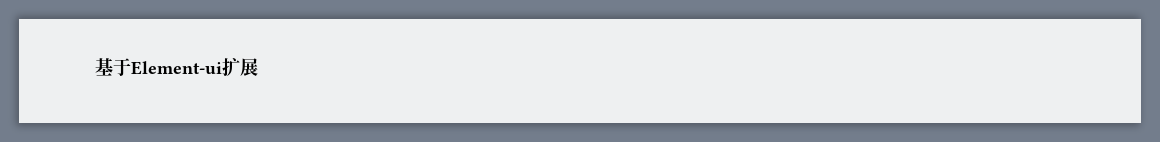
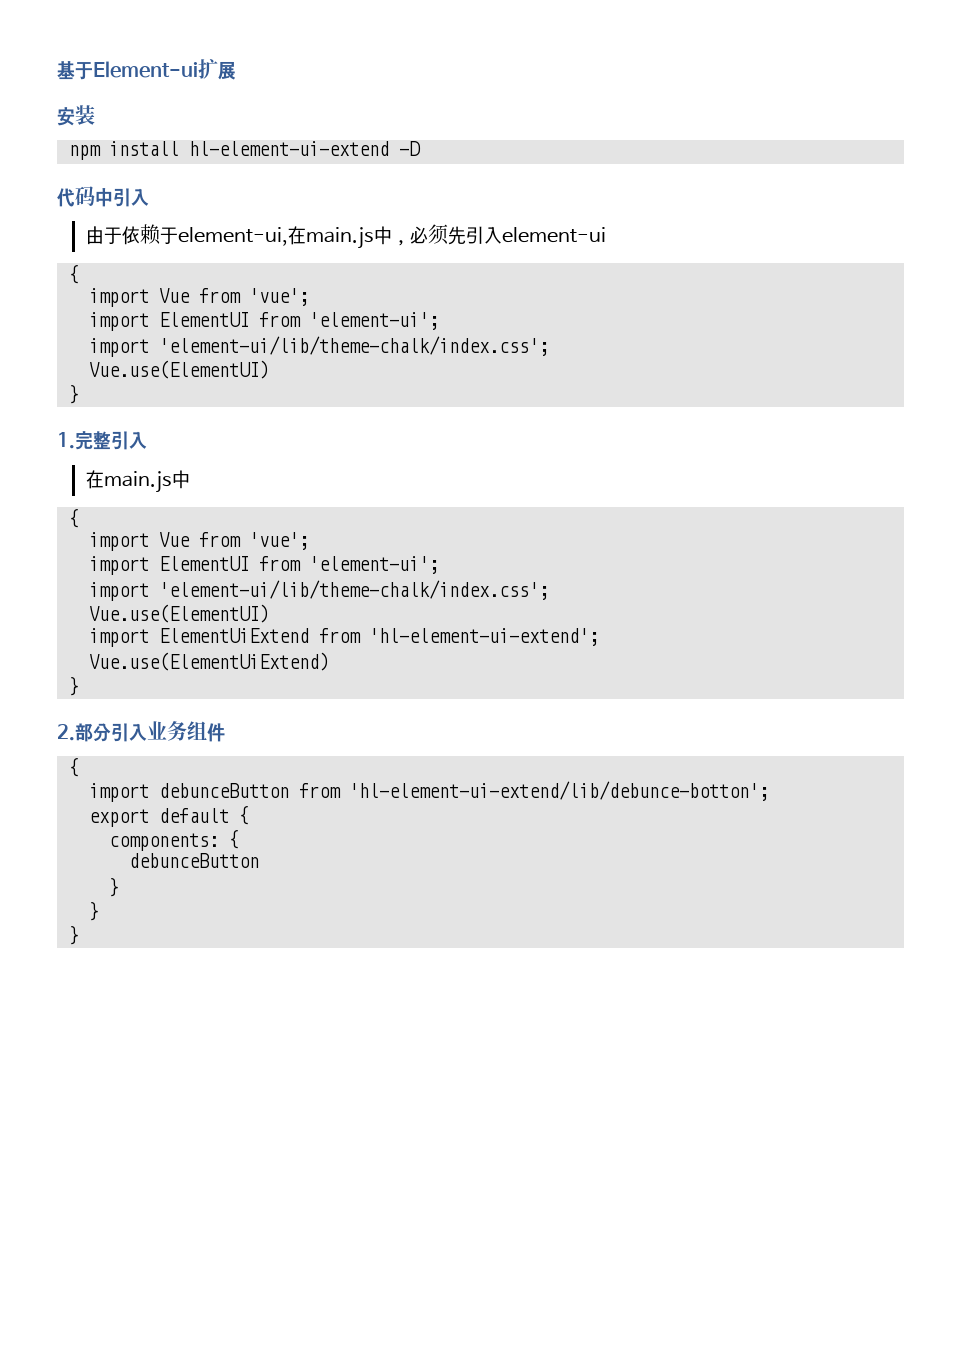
+ 安装
+ npm install hl-element-ui-extend -D
+ 代码中引入
+ 由于依赖于element-ui,在main.js中，必须先引入element-ui
+ {
+ import Vue from 'vue';
+ import ElementUI from 'element-ui';
+ import 'element-ui/lib/theme-chalk/index.css';
+ Vue.use(ElementUI)
+ }
+ 1.完整引入
+ 在main.js中
+ {
+ import Vue from 'vue';
+ import ElementUI from 'element-ui';
+ import 'element-ui/lib/theme-chalk/index.css';
+ Vue.use(ElementUI)
+ import ElementUiExtend from 'hl-element-ui-extend';
+ Vue.use(ElementUiExtend)
+ }
+ 2.部分引入业务组件
+ {
+ import debunceButton from 'hl-element-ui-extend/lib/debunce-botton';
+ export default {
+ components: {
+ debunceButton
+ }
+ }
+ }

